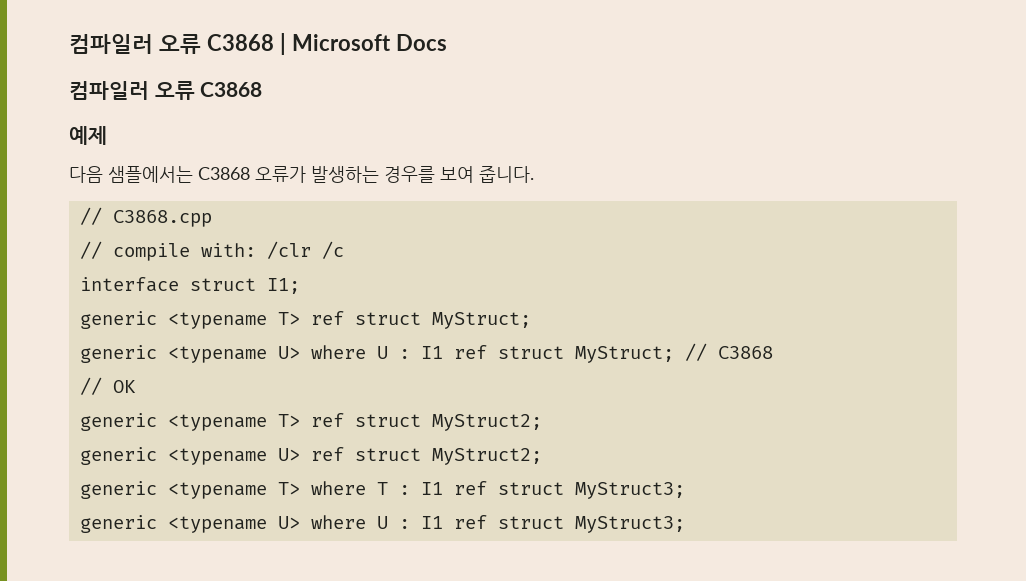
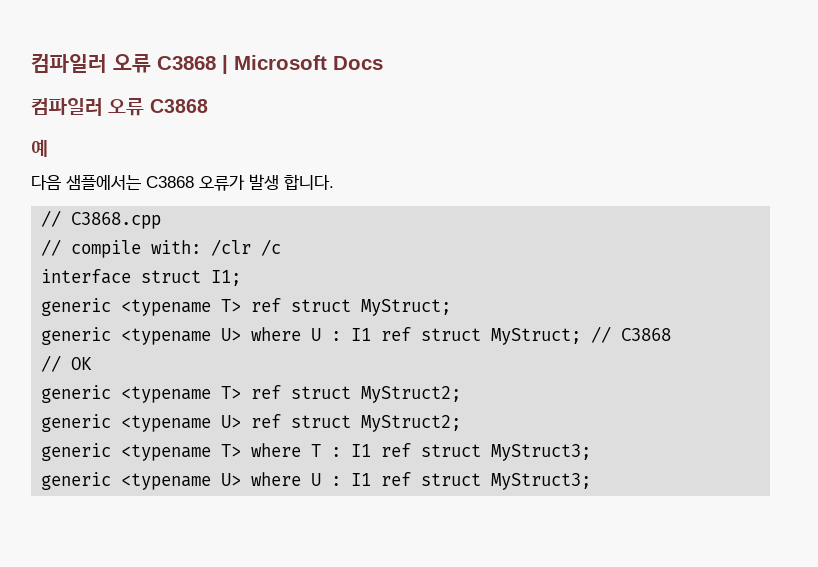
- 예제
+ 예
- 다음 샘플에서는 C3868 오류가 발생하는 경우를 보여 줍니다.
+ 다음 샘플에서는 C3868 오류가 발생 합니다.

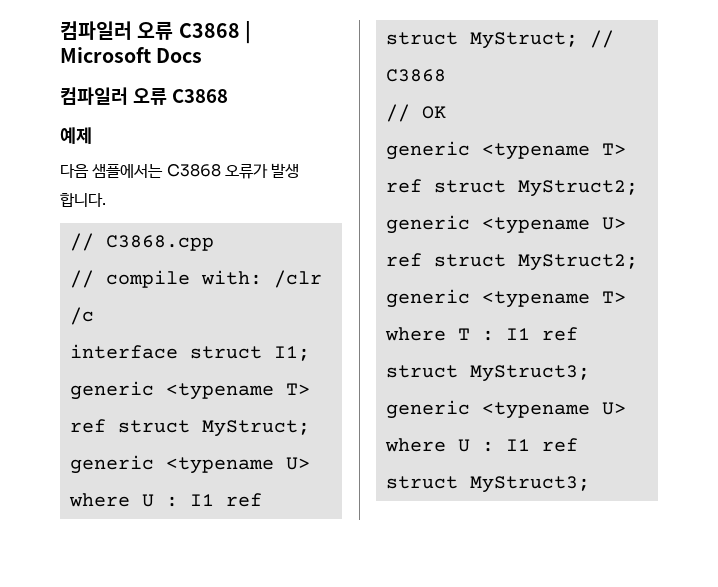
- 예
+ 예제

